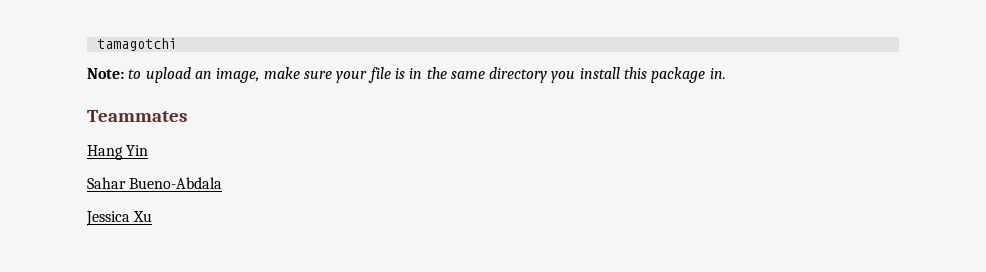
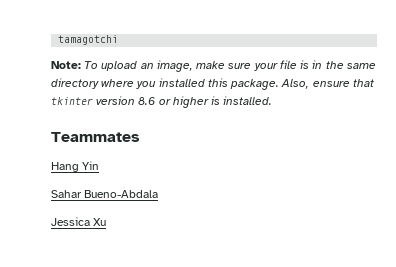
- Note: to upload an image, make sure your file is in the same directory you install this package in.
+ Note: To upload an image, make sure your file is in the same directory where you installed this package. Also, ensure that tkinter version 8.6 or higher is installed.

